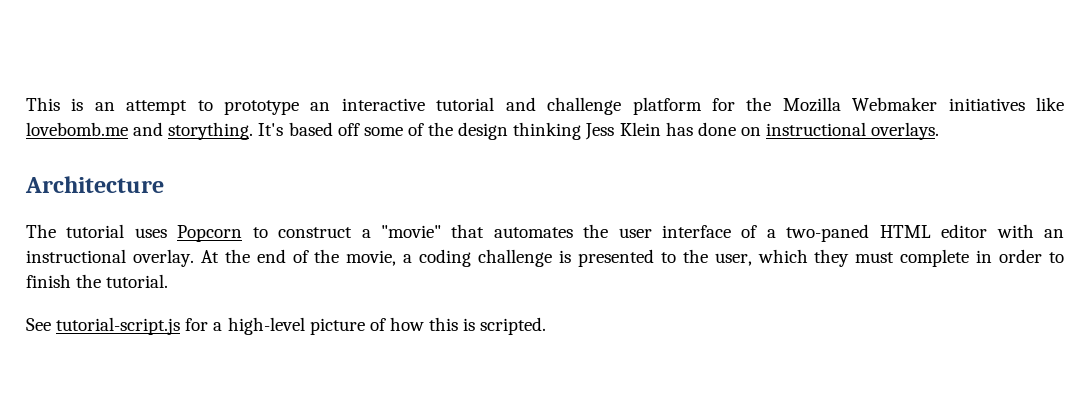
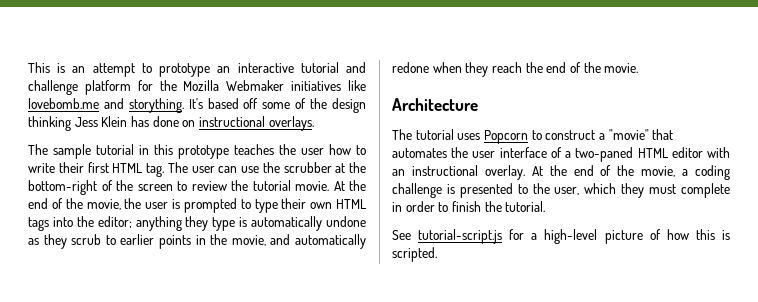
+ The sample tutorial in this prototype teaches the user how to write their first HTML tag. The user can use the scrubber at the bottom-right of the screen to review the tutorial movie. At the end of the movie, the user is prompted to type their own HTML tags into the editor; anything they type is automatically undone as they scrub to earlier points in the movie, and automatically redone when they reach the end of the movie.

